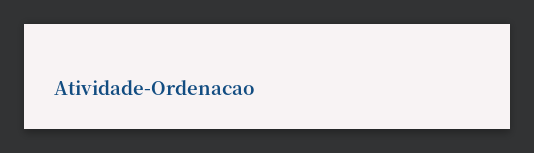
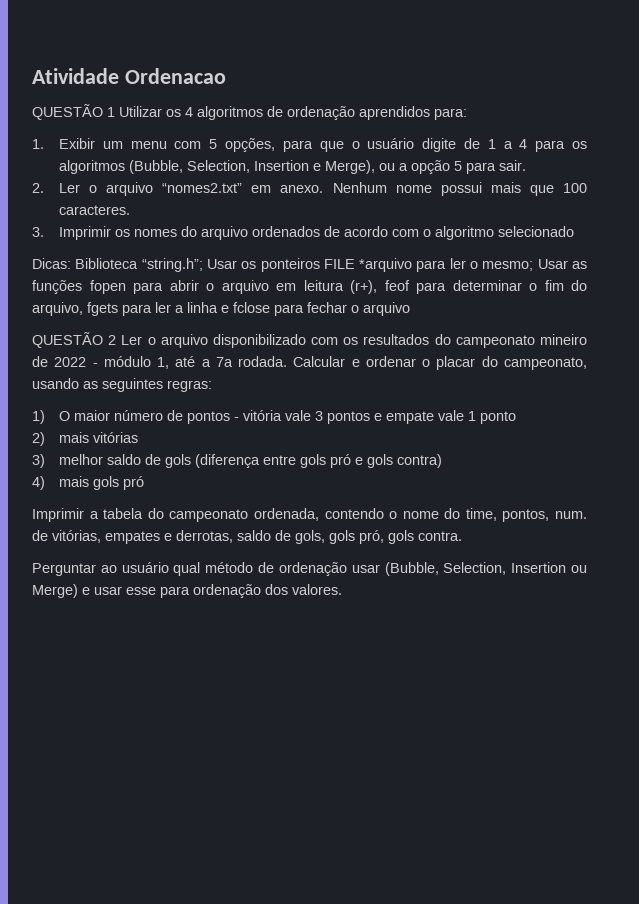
- Atividade-Ordenacao
+ Atividade Ordenacao
+ QUESTÃO 1 Utilizar os 4 algoritmos de ordenação aprendidos para:
+ 1. Exibir um menu com 5 opções, para que o usuário digite de 1 a 4 para os algoritmos (Bubble, Selection, Insertion e Merge), ou a opção 5 para sair.
+ 2. Ler o arquivo “nomes2.txt” em anexo. Nenhum nome possui mais que 100 caracteres.
+ 3. Imprimir os nomes do arquivo ordenados de acordo com o algoritmo selecionado
+ Dicas: Biblioteca “string.h”; Usar os ponteiros FILE *arquivo para ler o mesmo; Usar as funções fopen para abrir o arquivo em leitura (r+), feof para determinar o fim do arquivo, fgets para ler a linha e fclose para fechar o arquivo
+ QUESTÃO 2 Ler o arquivo disponibilizado com os resultados do campeonato mineiro de 2022 - módulo 1, até a 7a rodada. Calcular e ordenar o placar do campeonato, usando as seguintes regras:
+ 1) O maior número de pontos - vitória vale 3 pontos e empate vale 1 ponto
+ 2) mais vitórias
+ 3) melhor saldo de gols (diferença entre gols pró e gols contra)
+ 4) mais gols pró
+ Imprimir a tabela do campeonato ordenada, contendo o nome do time, pontos, num. de vitórias, empates e derrotas, saldo de gols, gols pró, gols contra.
+ Perguntar ao usuário qual método de ordenação usar (Bubble, Selection, Insertion ou Merge) e usar esse para ordenação dos valores.

